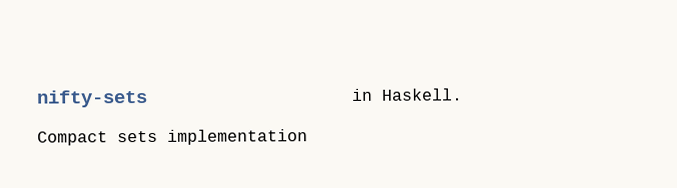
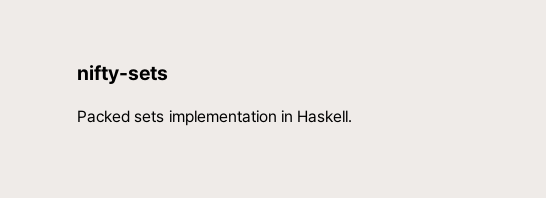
- Compact sets implementation in Haskell.
+ Packed sets implementation in Haskell.

